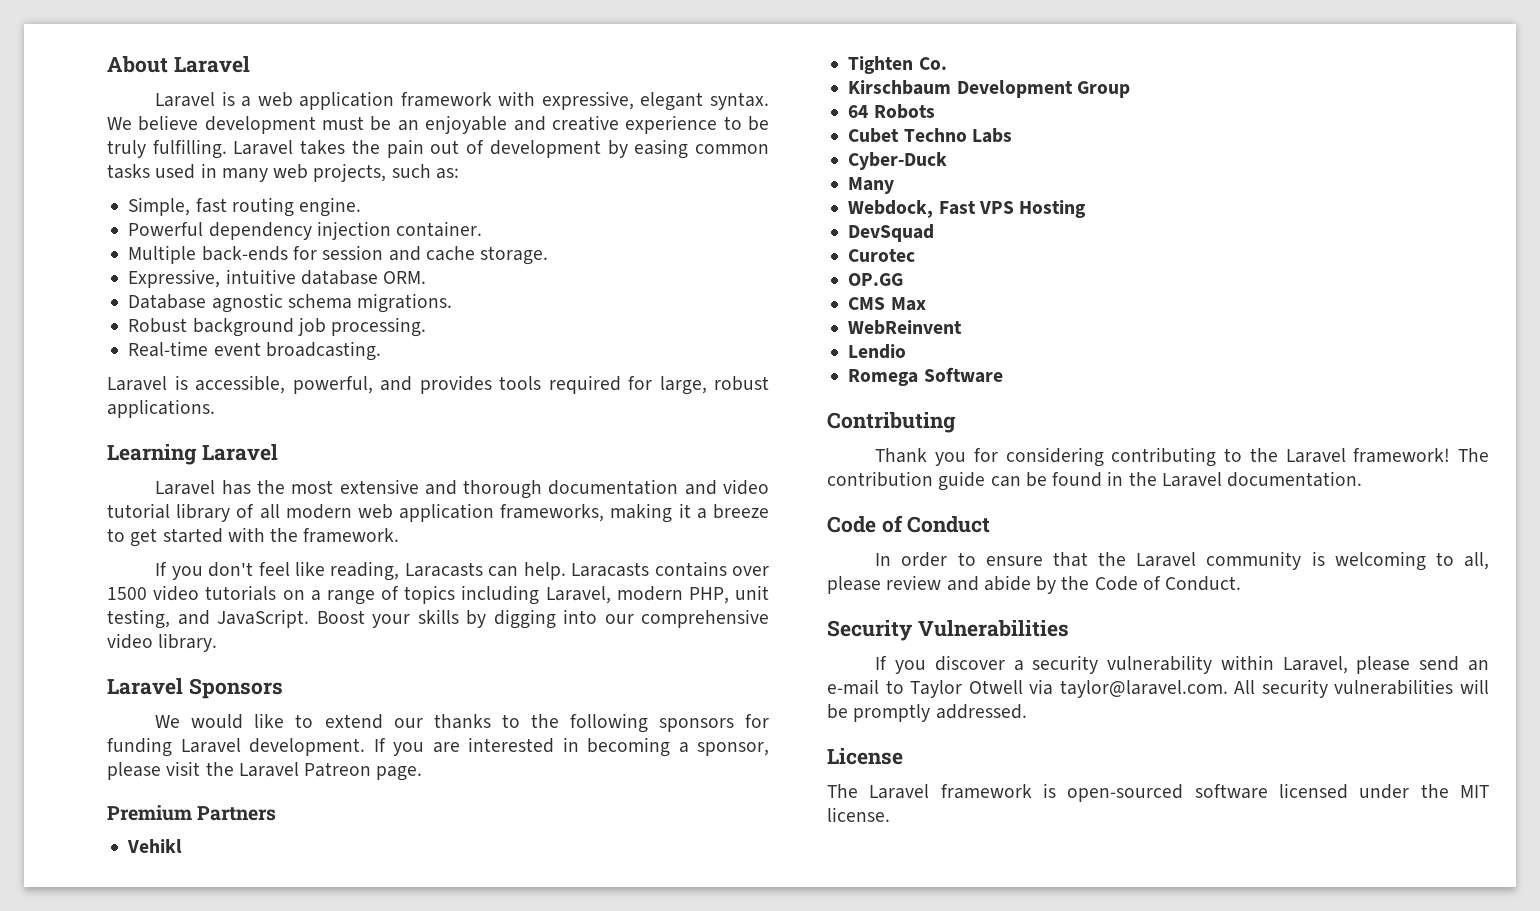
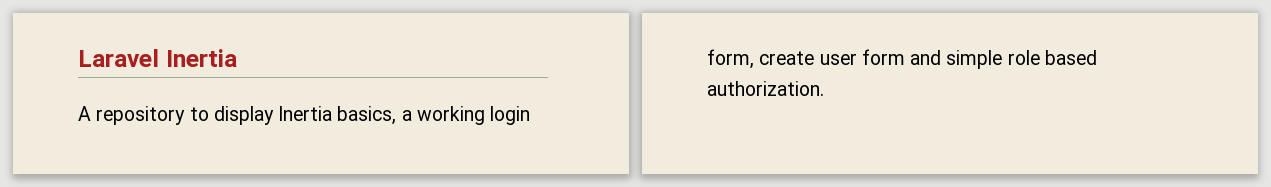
- About Laravel
- Laravel is a web application framework with expressive, elegant syntax. We believe development must be an enjoyable and creative experience to be truly fulfilling. Laravel takes the pain out of development by easing common tasks used in many web projects, such as:
- Simple, fast routing engine.
- Powerful dependency injection container.
- Multiple back-ends for session and cache storage.
- Expressive, intuitive database ORM.
- Database agnostic schema migrations.
- Robust background job processing.
- Real-time event broadcasting.
- Laravel is accessible, powerful, and provides tools required for large, robust applications.
- Learning Laravel
- Laravel has the most extensive and thorough documentation and video tutorial library of all modern web application frameworks, making it a breeze to get started with the framework.
- If you don't feel like reading, Laracasts can help. Laracasts contains over 1500 video tutorials on a range of topics including Laravel, modern PHP, unit testing, and JavaScript. Boost your skills by digging into our comprehensive video library.
- Laravel Sponsors
- We would like to extend our thanks to the following sponsors for funding Laravel development. If you are interested in becoming a sponsor, please visit the Laravel Patreon page.
- Premium Partners
- Vehikl
- Tighten Co.
- Kirschbaum Development Group
- 64 Robots
- Cubet Techno Labs
- Cyber-Duck
- Many
- Webdock, Fast VPS Hosting
- DevSquad
- Curotec
- OP.GG
- CMS Max
- WebReinvent
- Lendio
- Romega Software
- Contributing
- Thank you for considering contributing to the Laravel framework! The contribution guide can be found in the Laravel documentation.
- Code of Conduct
- In order to ensure that the Laravel community is welcoming to all, please review and abide by the Code of Conduct.
- Security Vulnerabilities
- If you discover a security vulnerability within Laravel, please send an e-mail to Taylor Otwell via taylor@laravel.com. All security vulnerabilities will be promptly addressed.
- License
- The Laravel framework is open-sourced software licensed under the MIT license.
+ Laravel Inertia
+ A repository to display Inertia basics, a working login form, create user form and simple role based authorization.

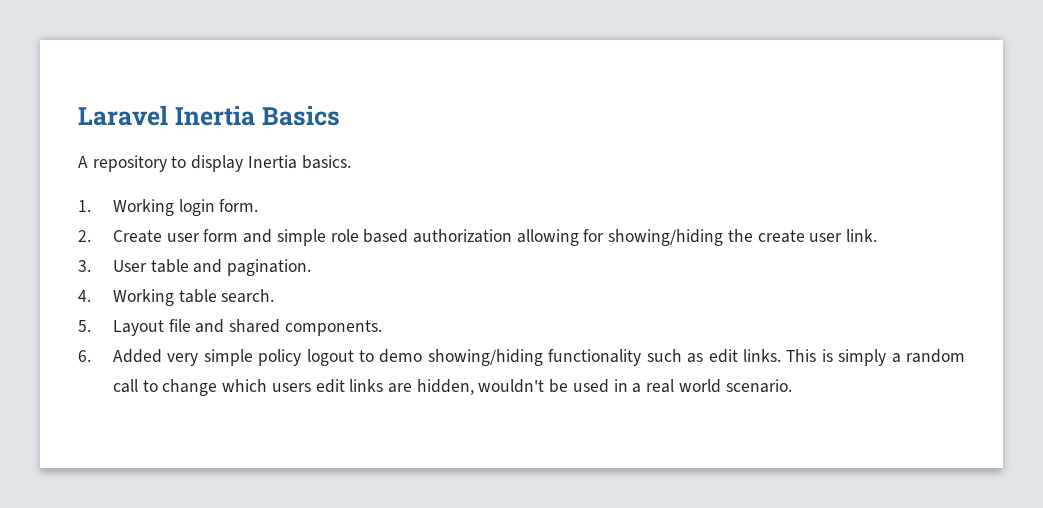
- Laravel Inertia
+ Laravel Inertia Basics
- A repository to display Inertia basics, a working login form, create user form and simple role based authorization.
+ A repository to display Inertia basics.
+ 1. Working login form.
+ 2. Create user form and simple role based authorization allowing for showing/hiding the create user link.
+ 3. User table and pagination.
+ 4. Working table search.
+ 5. Layout file and shared components.
+ 6. Added very simple policy logout to demo showing/hiding functionality such as edit links. This is simply a random call to change which users edit links are hidden, wouldn't be used in a real world scenario.

